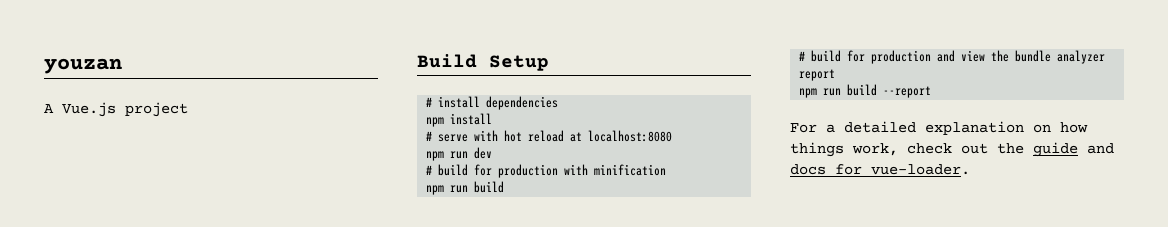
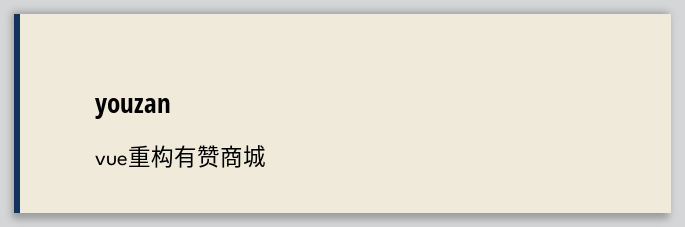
- A Vue.js project
- Build Setup
- # install dependencies
- npm install
- # serve with hot reload at localhost:8080
- npm run dev
- # build for production with minification
- npm run build
- # build for production and view the bundle analyzer report
- npm run build --report
- For a detailed explanation on how things work, check out the guide and docs for vue-loader.
+ vue重构有赞商城

